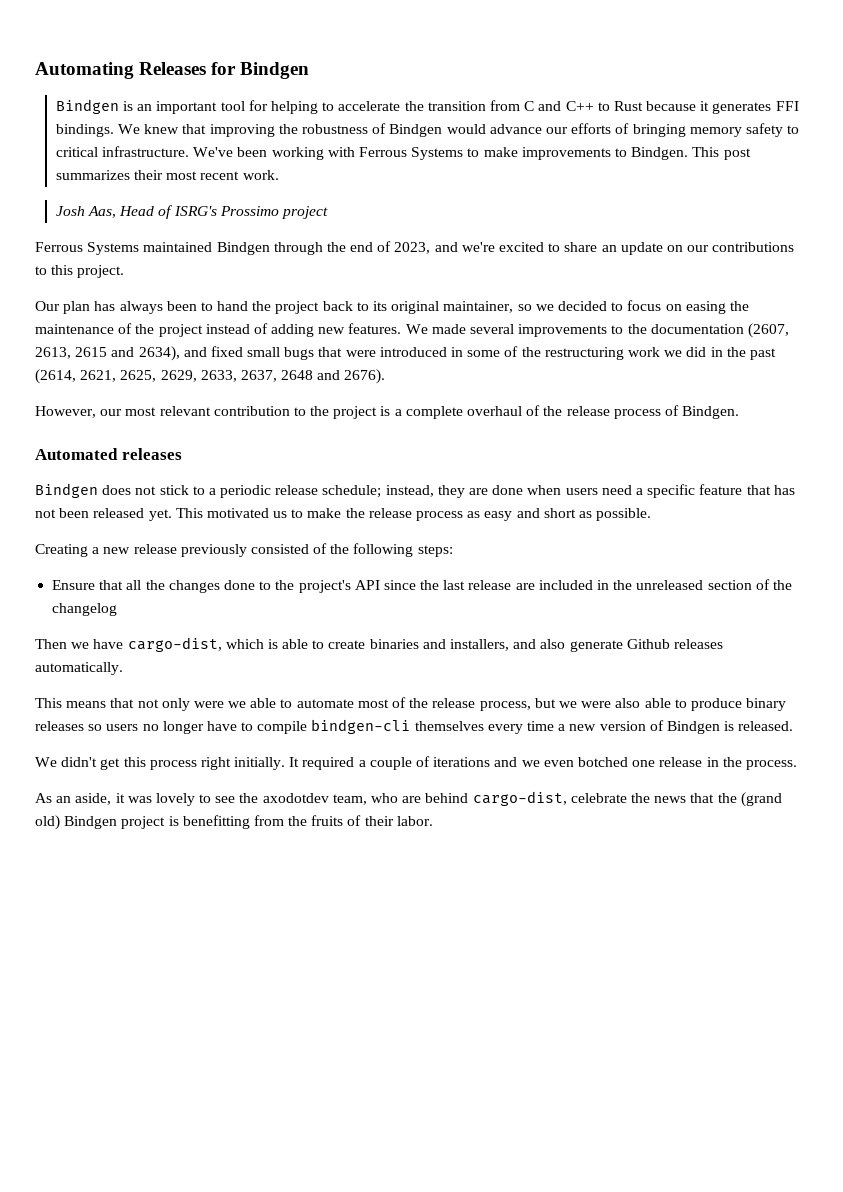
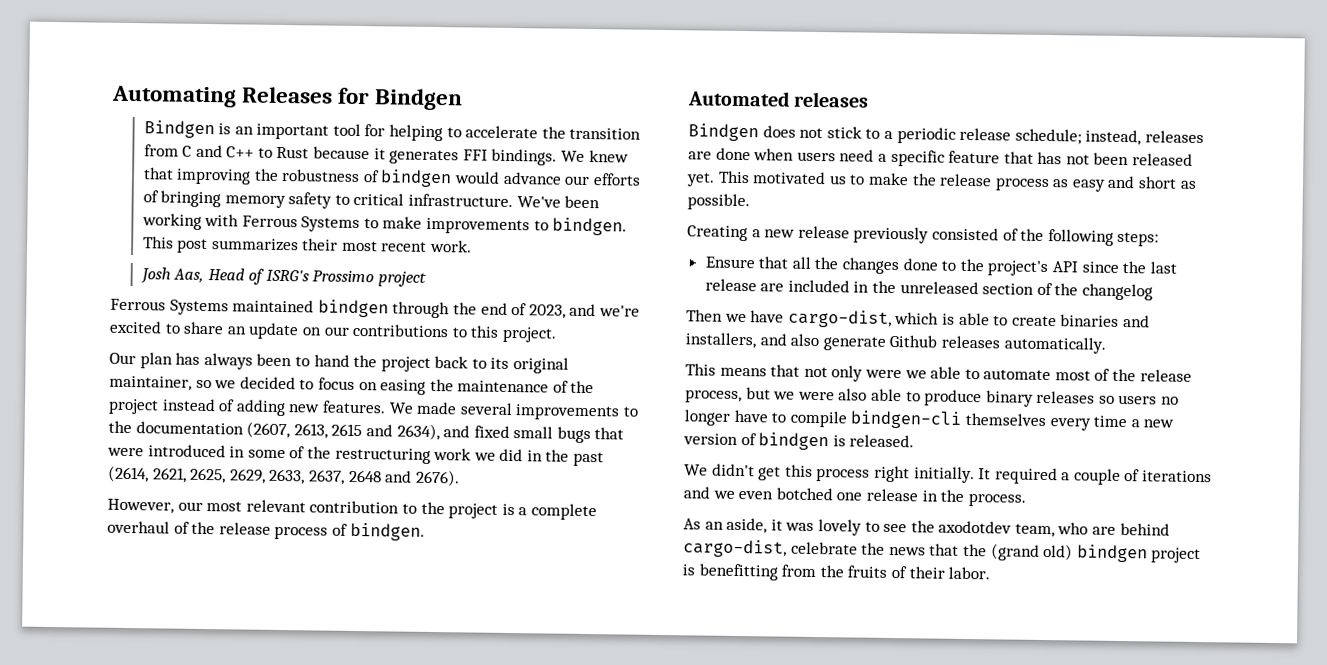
- We knew that improving the robustness of Bindgen would advance our efforts of bringing memory safety to critical infrastructure.
+ We knew that improving the robustness of bindgen would advance our efforts of bringing memory safety to critical infrastructure.
- We've been working with Ferrous Systems to make improvements to Bindgen.
+ We've been working with Ferrous Systems to make improvements to bindgen.
- Ferrous Systems maintained Bindgen through the end of 2023, and we're excited to share an update on our contributions to this project.
+ Ferrous Systems maintained bindgen through the end of 2023, and we're excited to share an update on our contributions to this project.
- However, our most relevant contribution to the project is a complete overhaul of the release process of Bindgen.
+ However, our most relevant contribution to the project is a complete overhaul of the release process of bindgen.
- Bindgen does not stick to a periodic release schedule; instead, they are done when users need a specific feature that has not been released yet.
+ Bindgen does not stick to a periodic release schedule; instead, releases are done when users need a specific feature that has not been released yet.
- This means that not only were we able to automate most of the release process, but we were also able to produce binary releases so users no longer have to compile bindgen-cli themselves every time a new version of Bindgen is released.
+ This means that not only were we able to automate most of the release process, but we were also able to produce binary releases so users no longer have to compile bindgen-cli themselves every time a new version of bindgen is released.
- As an aside, it was lovely to see the axodotdev team, who are behind cargo-dist, celebrate the news that the (grand old) Bindgen project is benefitting from the fruits of their labor.
+ As an aside, it was lovely to see the axodotdev team, who are behind cargo-dist, celebrate the news that the (grand old) bindgen project is benefitting from the fruits of their labor.

